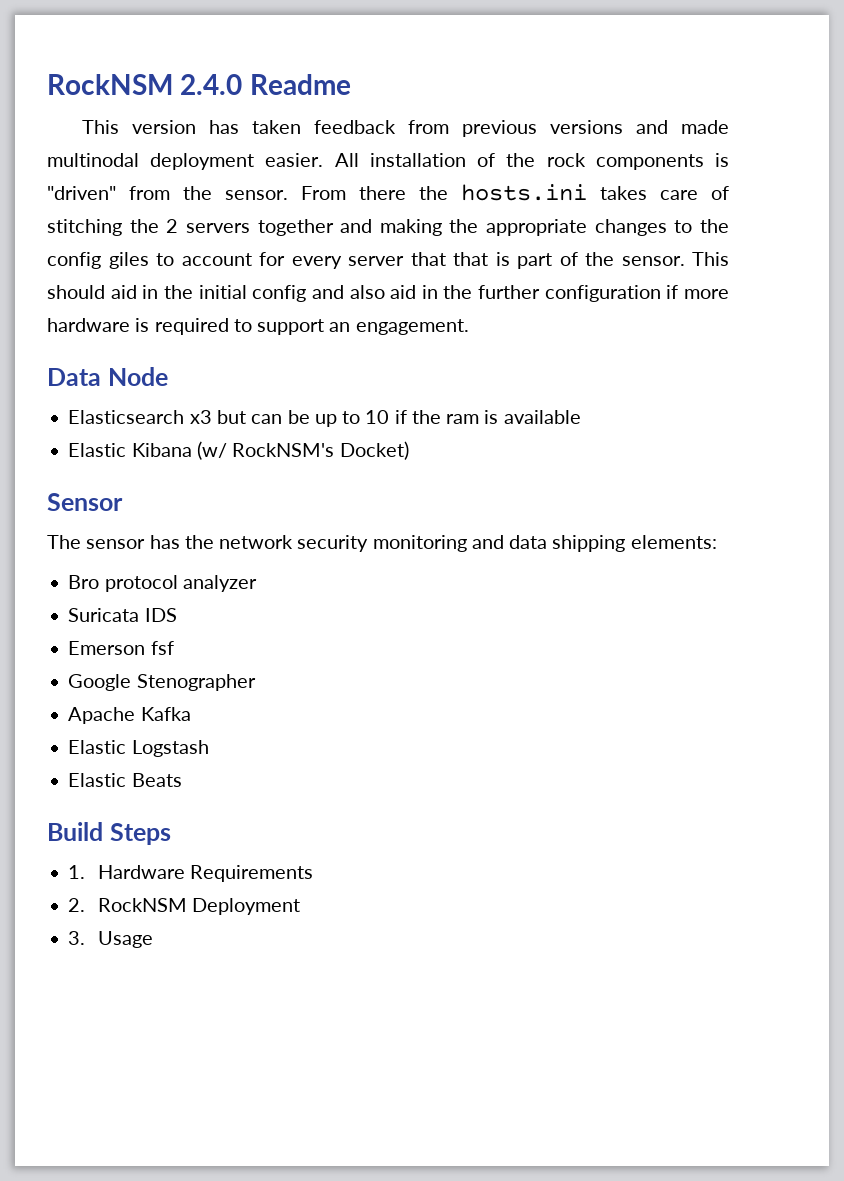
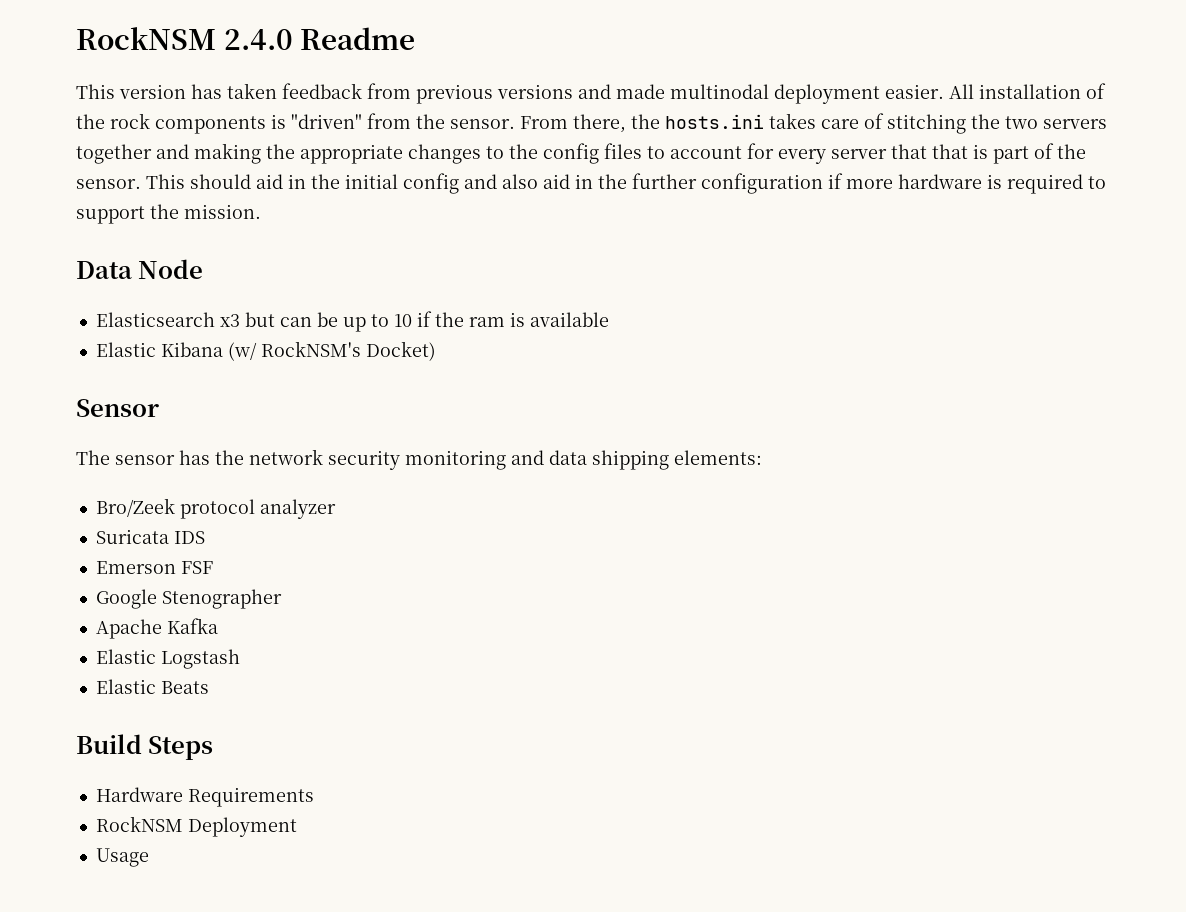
- From there the hosts.ini takes care of stitching the 2 servers together and making the appropriate changes to the config giles to account for every server that that is part of the sensor.
+ From there, the hosts.ini takes care of stitching the two servers together and making the appropriate changes to the config files to account for every server that that is part of the sensor.
- This should aid in the initial config and also aid in the further configuration if more hardware is required to support an engagement.
+ This should aid in the initial config and also aid in the further configuration if more hardware is required to support the mission.
- Bro protocol analyzer
+ Bro/Zeek protocol analyzer
- Emerson fsf
+ Emerson FSF
- 1. Hardware Requirements
+ Hardware Requirements
- 2. RockNSM Deployment
+ RockNSM Deployment
- 3. Usage
+ Usage

